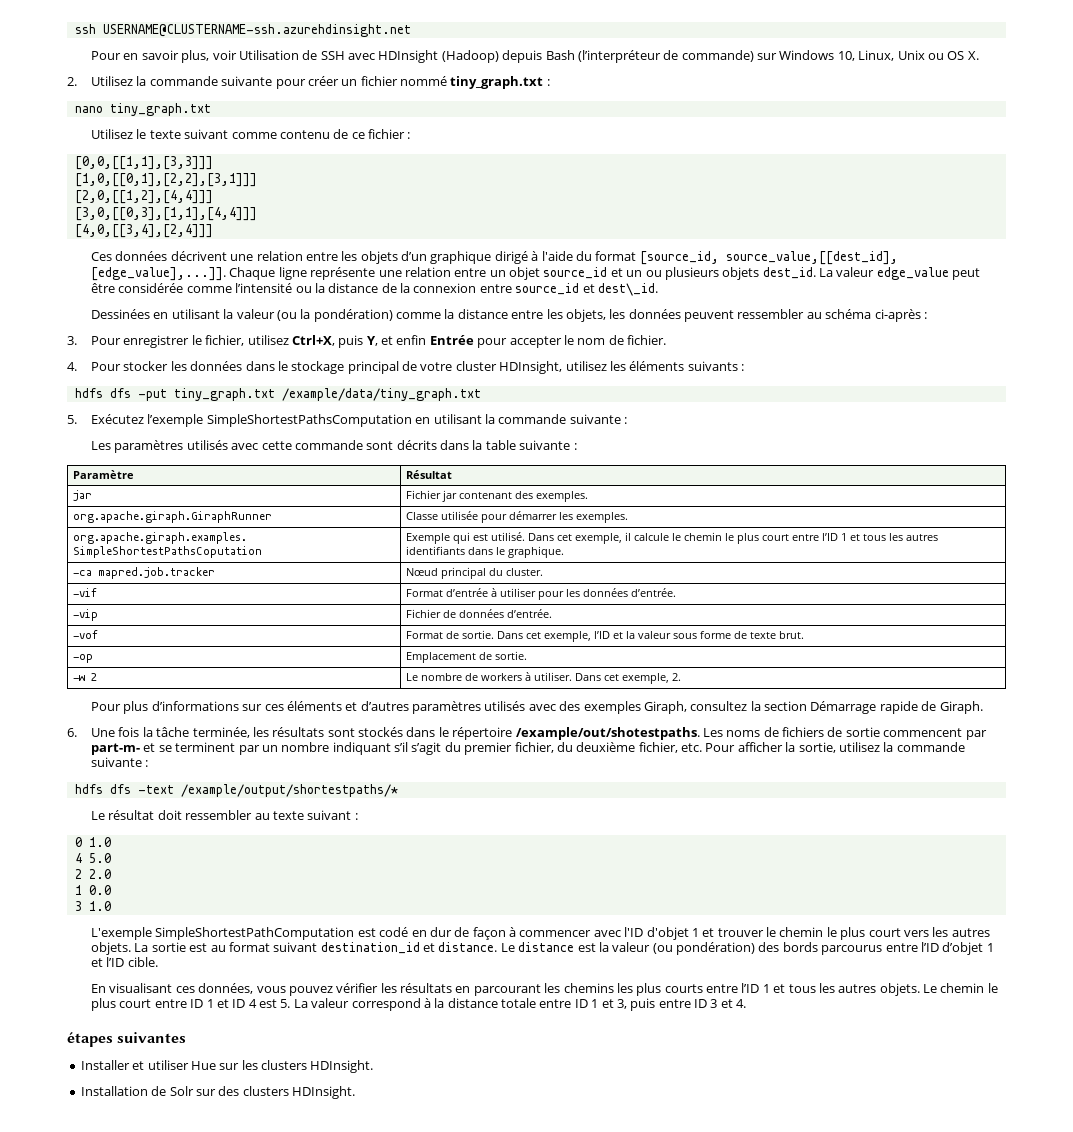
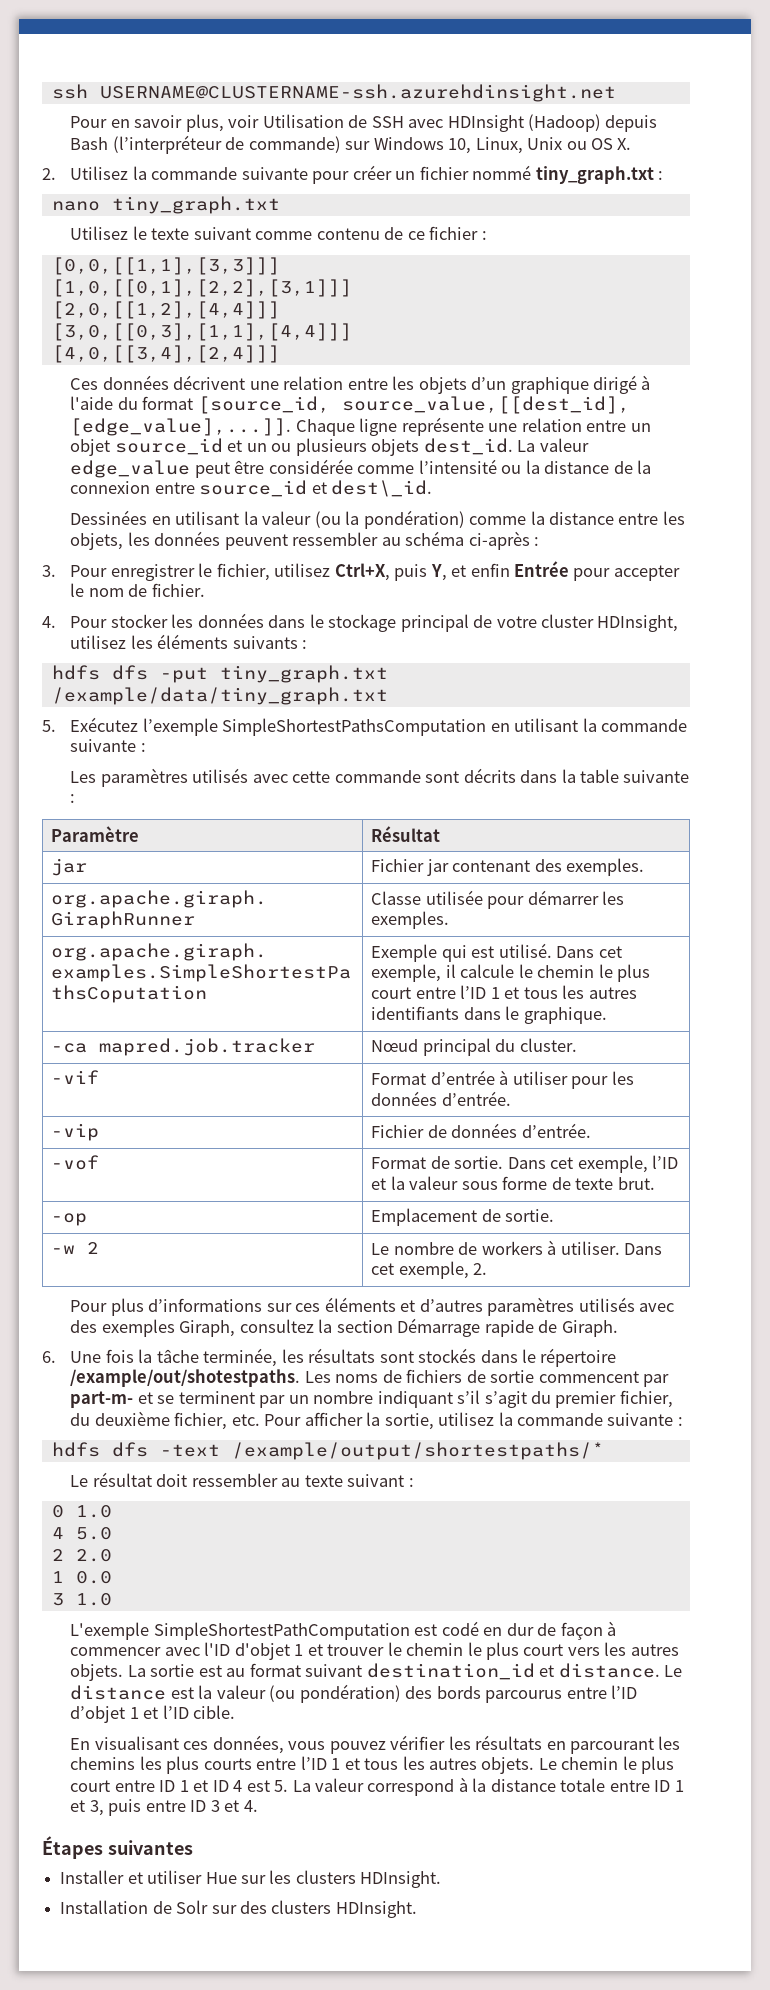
- étapes suivantes
+ Étapes suivantes

